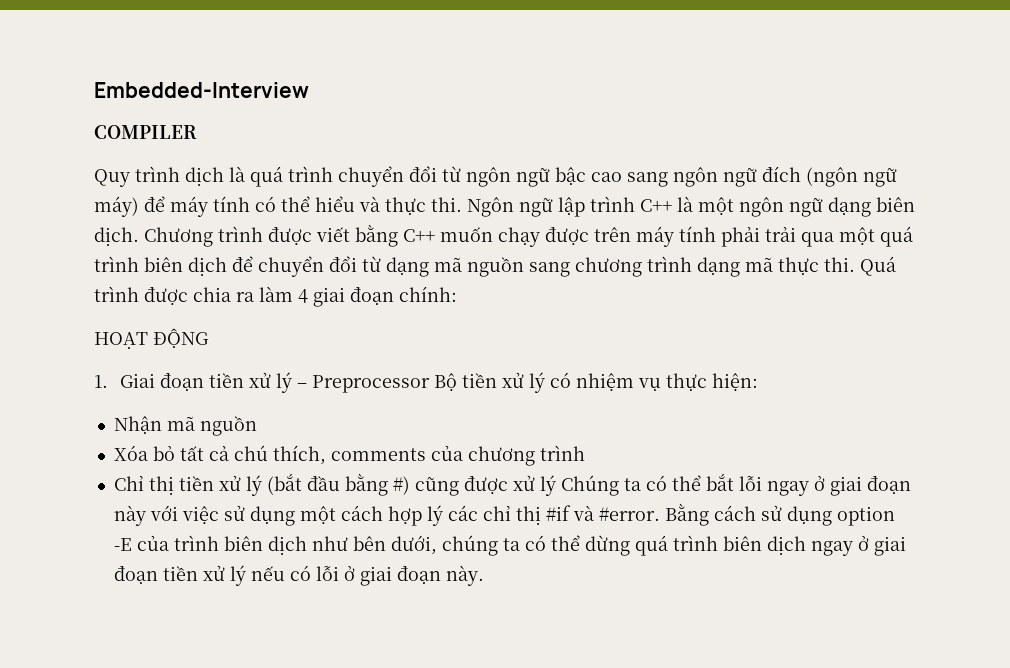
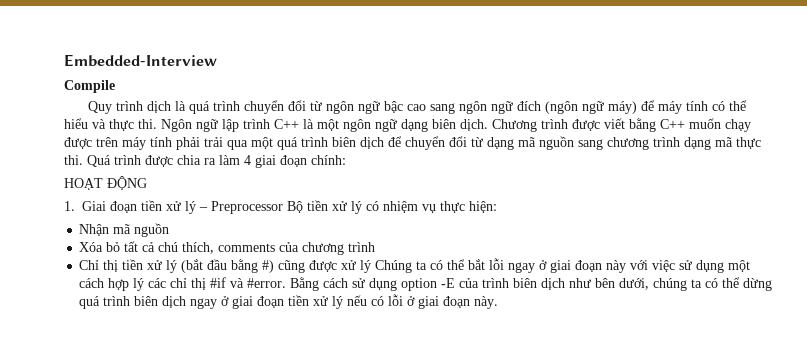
- COMPILER
+ Compile

